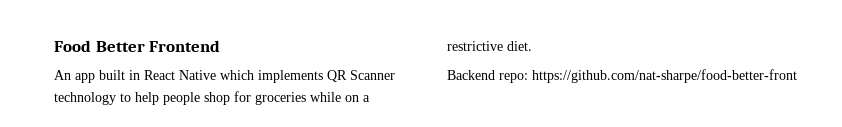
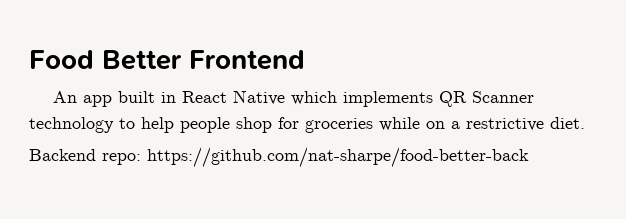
- Backend repo: https://github.com/nat-sharpe/food-better-front
+ Backend repo: https://github.com/nat-sharpe/food-better-back

